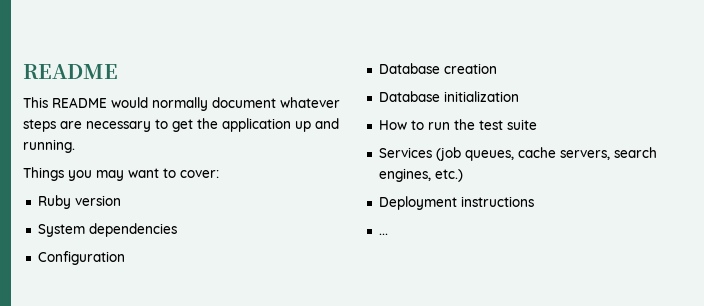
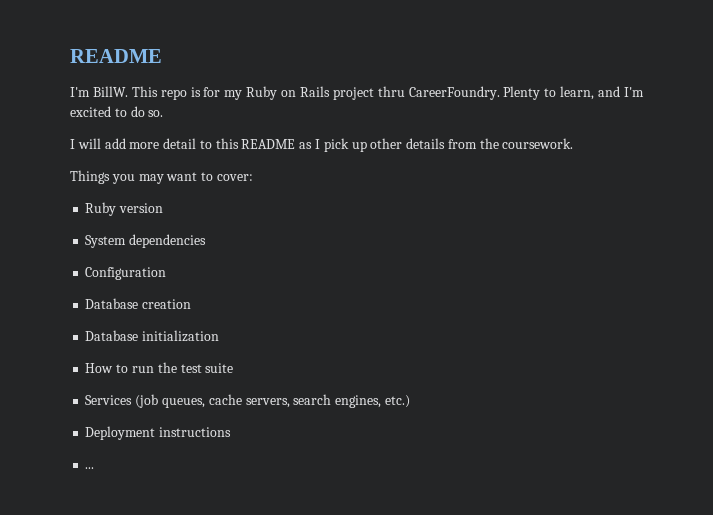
- This README would normally document whatever steps are necessary to get the application up and running.
+ I'm BillW. This repo is for my Ruby on Rails project thru CareerFoundry. Plenty to learn, and I'm excited to do so.
+ I will add more detail to this README as I pick up other details from the coursework.

